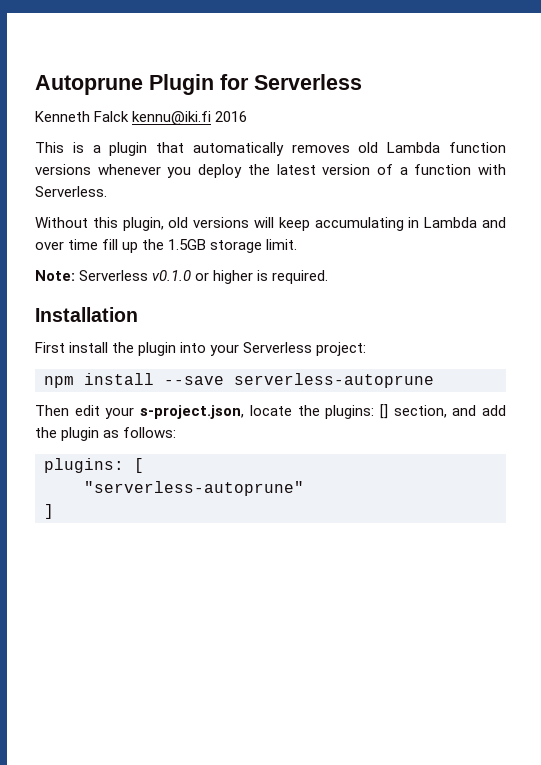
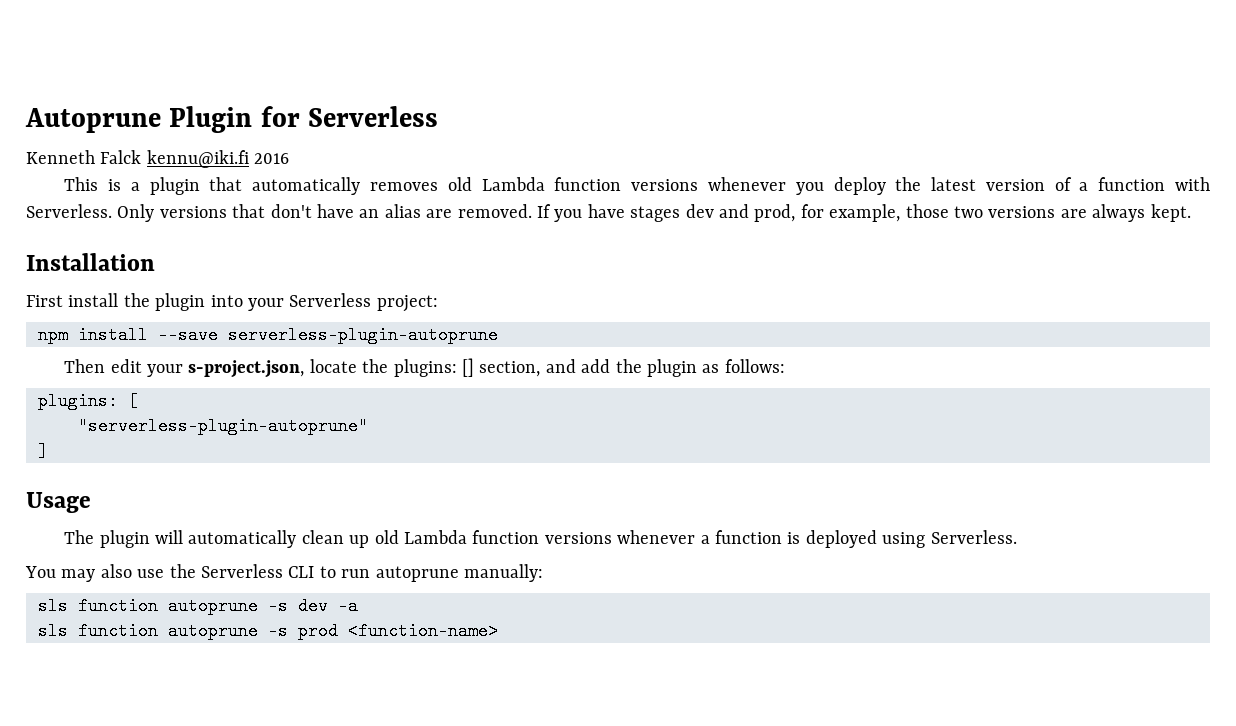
- This is a plugin that automatically removes old Lambda function versions whenever you deploy the latest version of a function with Serverless.
- Without this plugin, old versions will keep accumulating in Lambda and over time fill up the 1.5GB storage limit.
- Note: Serverless v0.1.0 or higher is required.
+ This is a plugin that automatically removes old Lambda function versions whenever you deploy the latest version of a function with Serverless. Only versions that don't have an alias are removed. If you have stages dev and prod, for example, those two versions are always kept.
- npm install --save serverless-autoprune
+ npm install --save serverless-plugin-autoprune
- "serverless-autoprune"
+ "serverless-plugin-autoprune"
+ Usage
+ The plugin will automatically clean up old Lambda function versions whenever a function is deployed using Serverless.
+ You may also use the Serverless CLI to run autoprune manually:
+ sls function autoprune -s dev -a
+ sls function autoprune -s prod <function-name>

